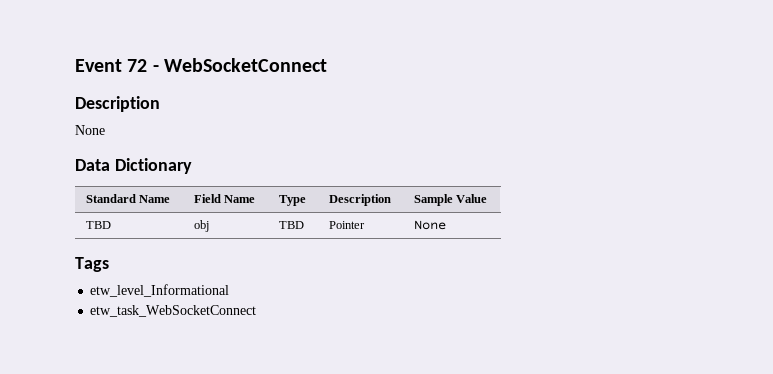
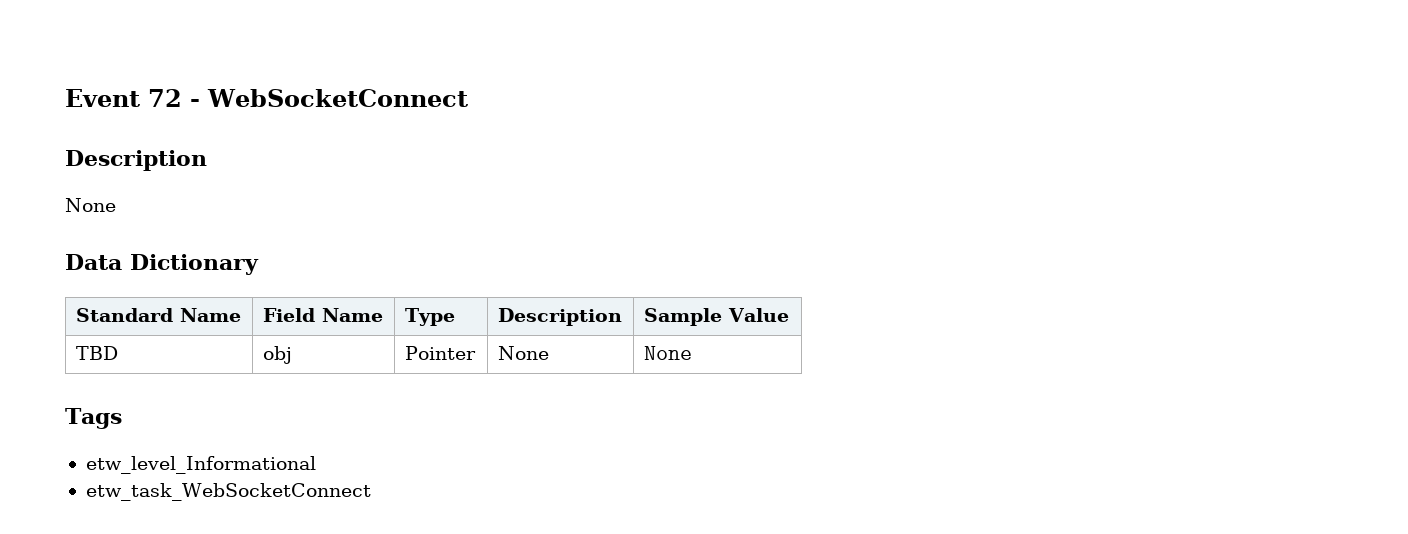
- TBD | obj | TBD | Pointer | None
+ TBD | obj | Pointer | None | None

